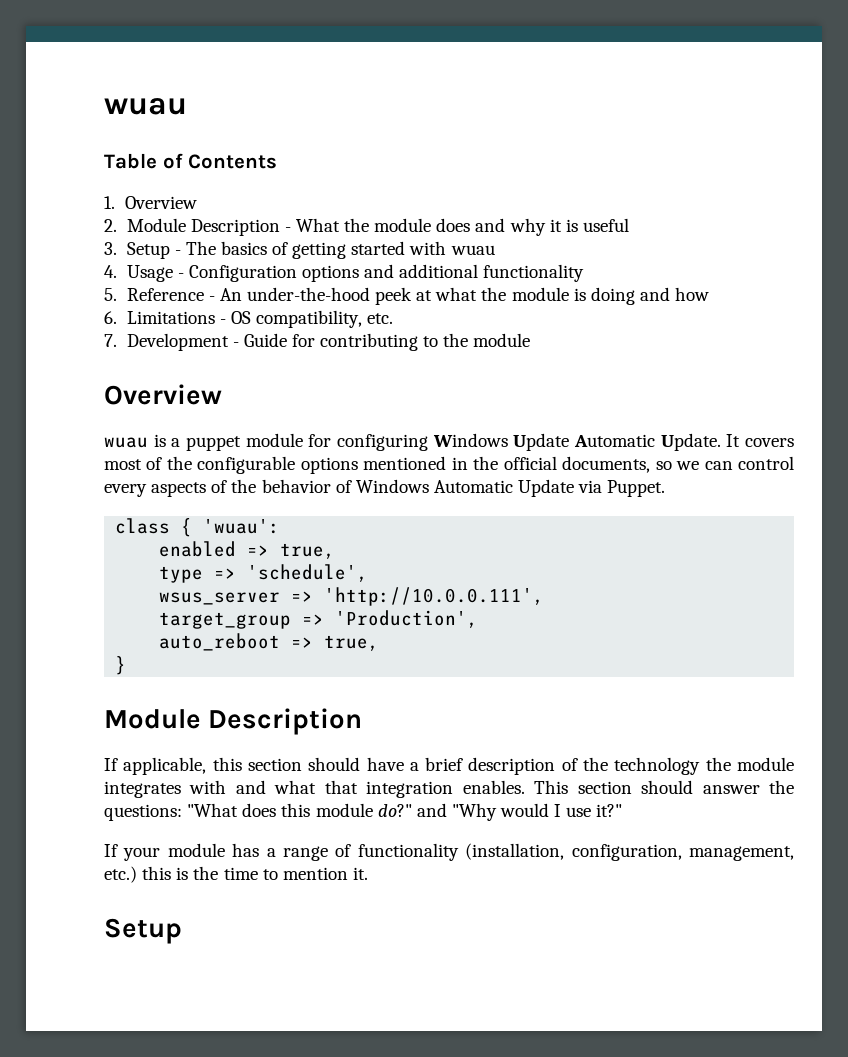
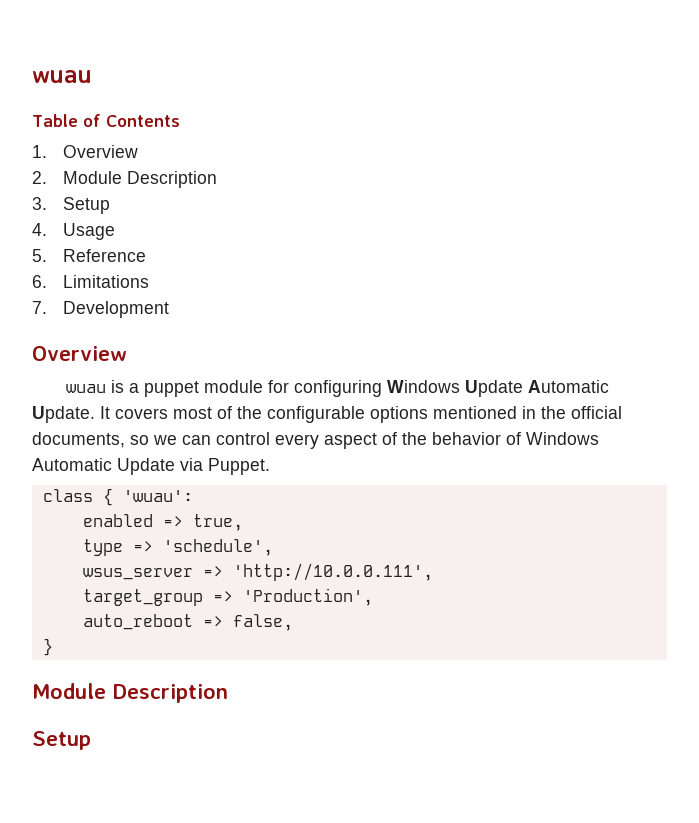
- 2. Module Description - What the module does and why it is useful
- 3. Setup - The basics of getting started with wuau
- 4. Usage - Configuration options and additional functionality
- 5. Reference - An under-the-hood peek at what the module is doing and how
- 6. Limitations - OS compatibility, etc.
- 7. Development - Guide for contributing to the module
+ 2. Module Description
+ 3. Setup
+ 4. Usage
+ 5. Reference
+ 6. Limitations
+ 7. Development
- It covers most of the configurable options mentioned in the official documents, so we can control every aspects of the behavior of Windows Automatic Update via Puppet.
+ It covers most of the configurable options mentioned in the official documents, so we can control every aspect of the behavior of Windows Automatic Update via Puppet.
- auto_reboot => true,
+ auto_reboot => false,
- If applicable, this section should have a brief description of the technology the module integrates with and what that integration enables. This section should answer the questions: "What does this module do?" and "Why would I use it?"
- If your module has a range of functionality (installation, configuration, management, etc.) this is the time to mention it.

